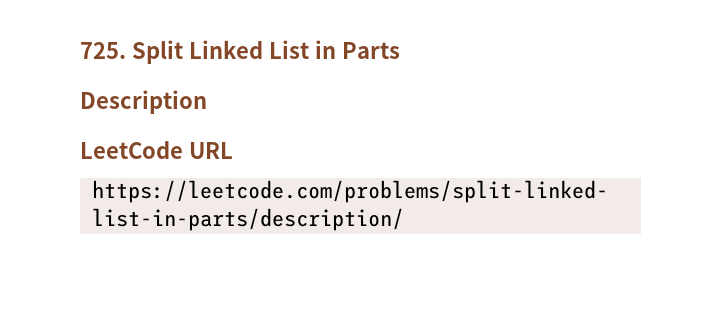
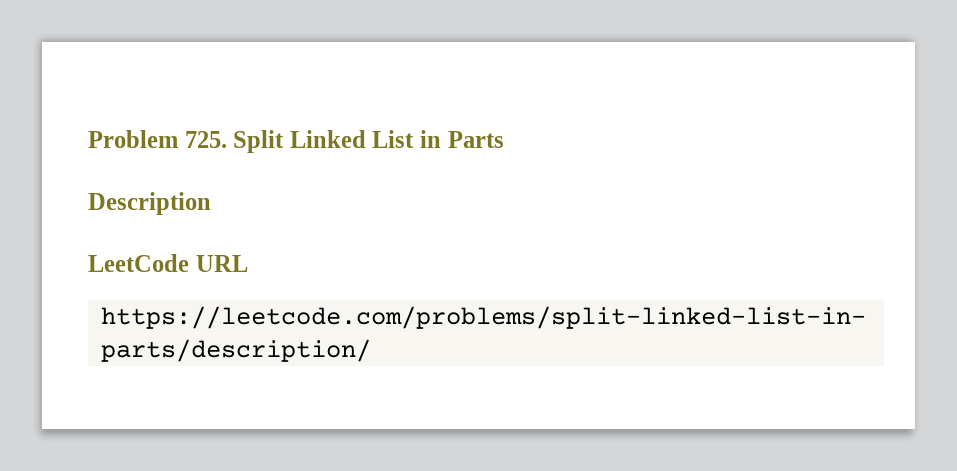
- 725. Split Linked List in Parts
+ Problem 725. Split Linked List in Parts

